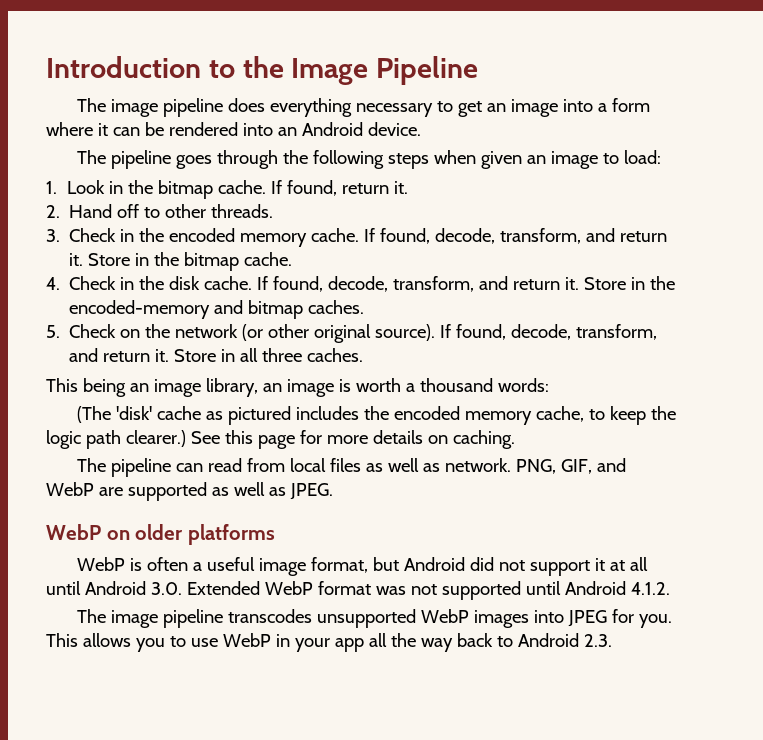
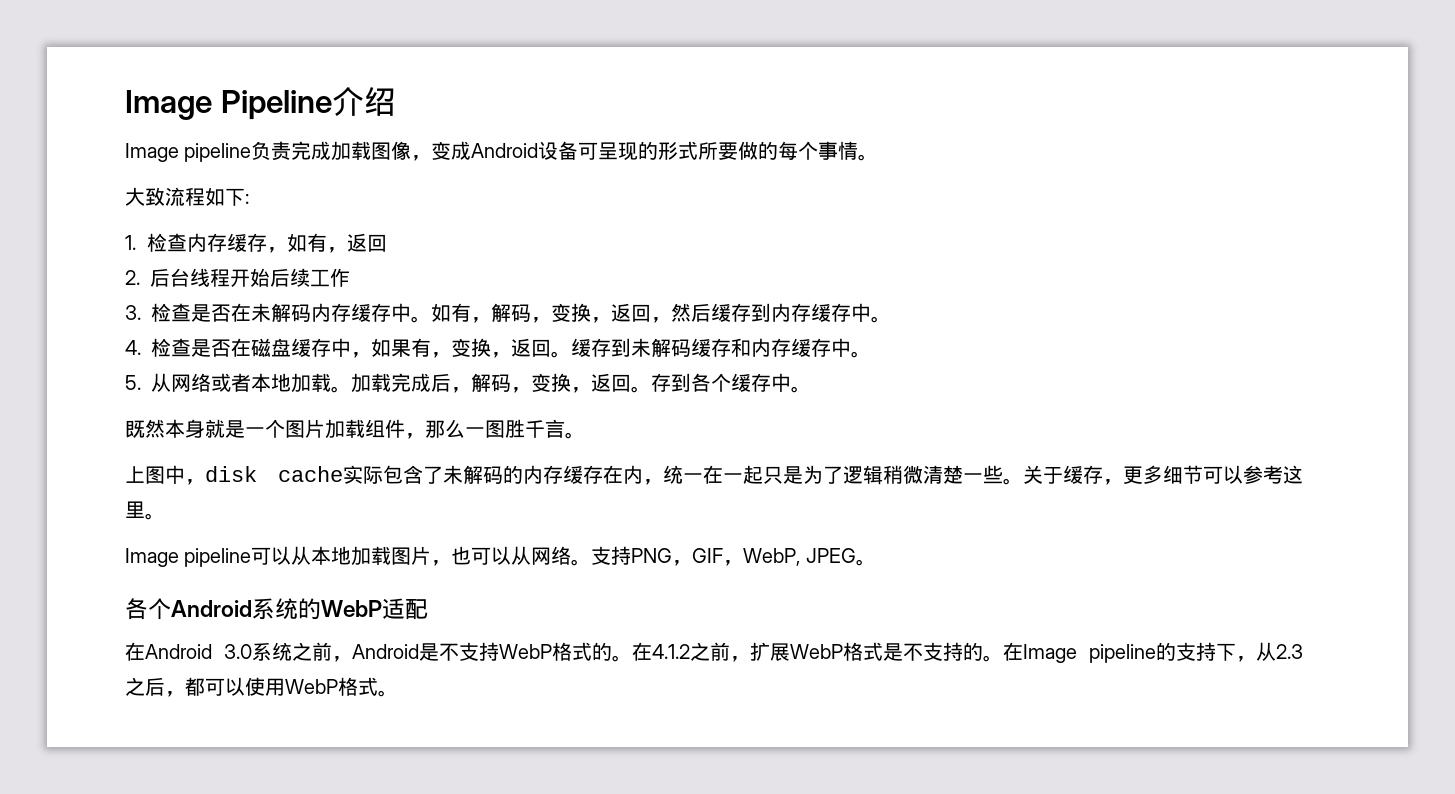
- Introduction to the Image Pipeline
- The image pipeline does everything necessary to get an image into a form where it can be rendered into an Android device.
- The pipeline goes through the following steps when given an image to load:
- 1. Look in the bitmap cache. If found, return it.
- 2. Hand off to other threads.
- 3. Check in the encoded memory cache. If found, decode, transform, and return it. Store in the bitmap cache.
- 4. Check in the disk cache. If found, decode, transform, and return it. Store in the encoded-memory and bitmap caches.
- 5. Check on the network (or other original source). If found, decode, transform, and return it. Store in all three caches.
- This being an image library, an image is worth a thousand words:
- (The 'disk' cache as pictured includes the encoded memory cache, to keep the logic path clearer.) See this page for more details on caching.
- The pipeline can read from local files as well as network. PNG, GIF, and WebP are supported as well as JPEG.
- WebP on older platforms
- WebP is often a useful image format, but Android did not support it at all until Android 3.0. Extended WebP format was not supported until Android 4.1.2.
- The image pipeline transcodes unsupported WebP images into JPEG for you. This allows you to use WebP in your app all the way back to Android 2.3.
+ Image Pipeline介绍
+ Image pipeline负责完成加载图像，变成Android设备可呈现的形式所要做的每个事情。
+ 大致流程如下:
+ 1.检查内存缓存，如有，返回
+ 2.后台线程开始后续工作
+ 3.检查是否在未解码内存缓存中。如有，解码，变换，返回，然后缓存到内存缓存中。
+ 4.检查是否在磁盘缓存中，如果有，变换，返回。缓存到未解码缓存和内存缓存中。
+ 5.从网络或者本地加载。加载完成后，解码，变换，返回。存到各个缓存中。
+ 既然本身就是一个图片加载组件，那么一图胜千言。
+ 上图中，disk cache实际包含了未解码的内存缓存在内，统一在一起只是为了逻辑稍微清楚一些。关于缓存，更多细节可以参考这里。
+ Image pipeline可以从本地加载图片，也可以从网络。支持PNG，GIF，WebP, JPEG。
+ 各个Android系统的WebP适配
+ 在Android 3.0系统之前，Android是不支持WebP格式的。在4.1.2之前，扩展WebP格式是不支持的。在Image pipeline的支持下，从2.3之后，都可以使用WebP格式。

